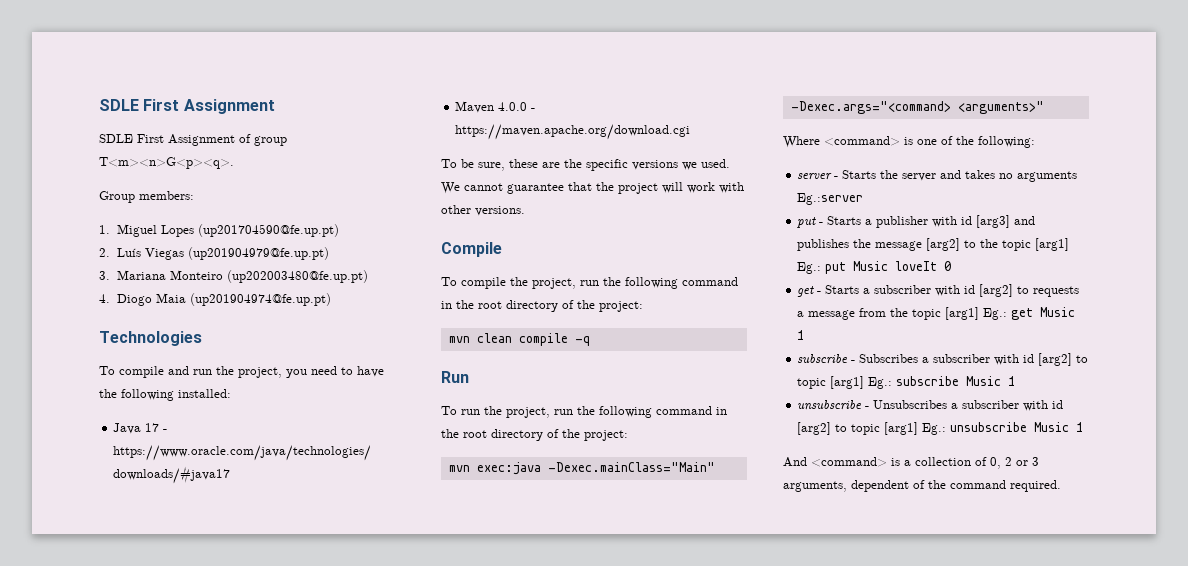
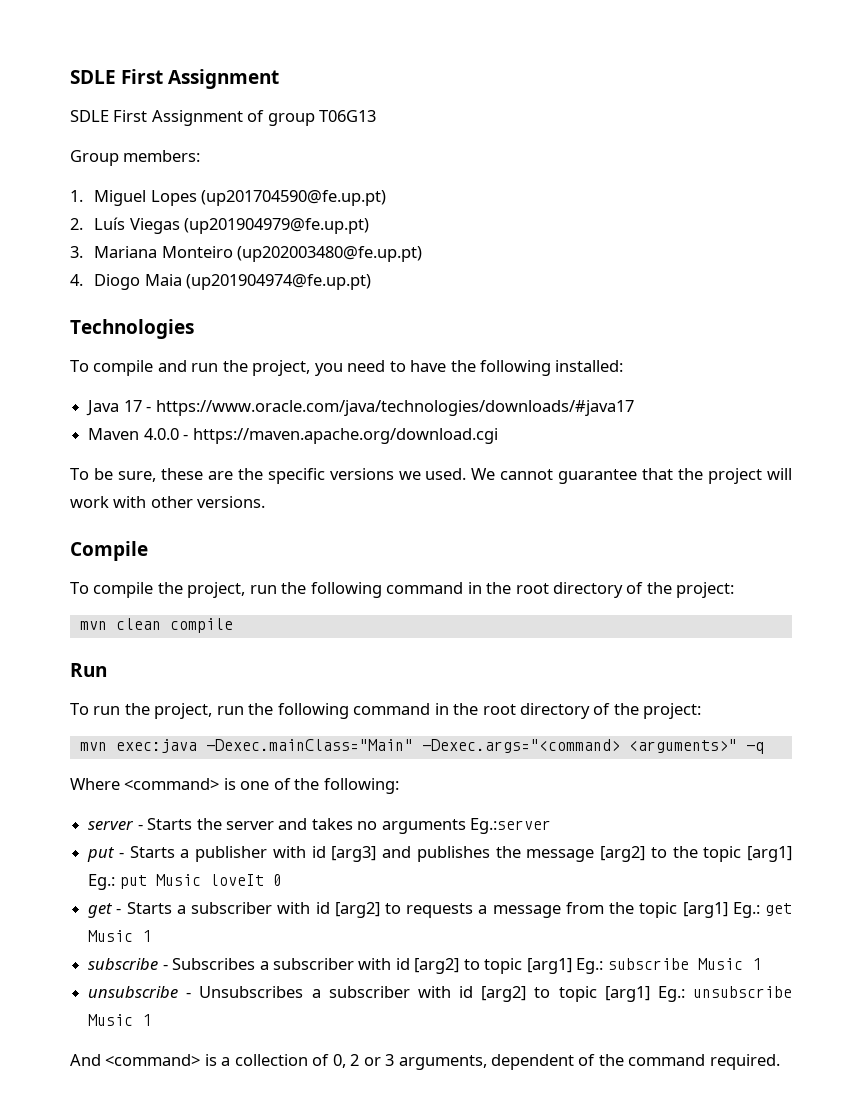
- SDLE First Assignment of group T<m><n>G<p><q>.
+ SDLE First Assignment of group T06G13
- mvn clean compile -q
+ mvn clean compile
- mvn exec:java -Dexec.mainClass="Main" -Dexec.args="<command> <arguments>"
+ mvn exec:java -Dexec.mainClass="Main" -Dexec.args="<command> <arguments>" -q

